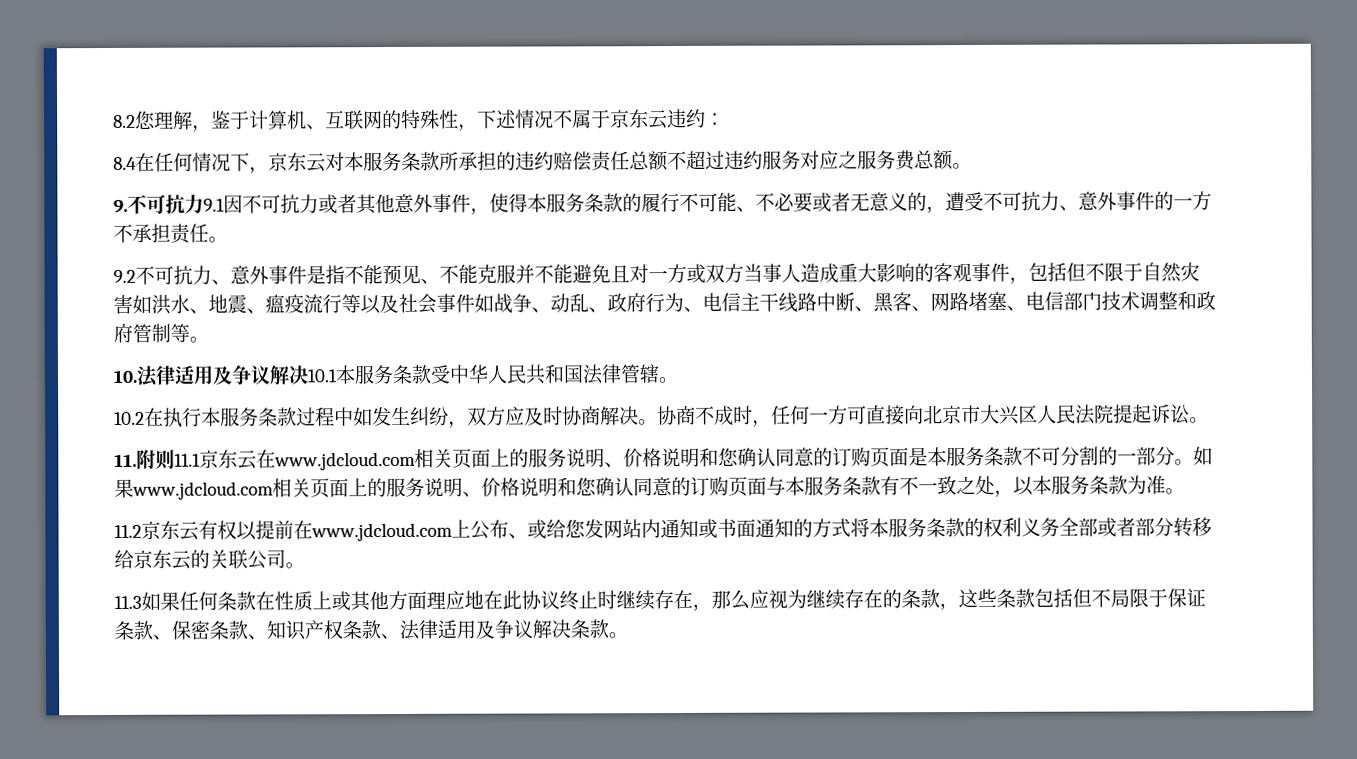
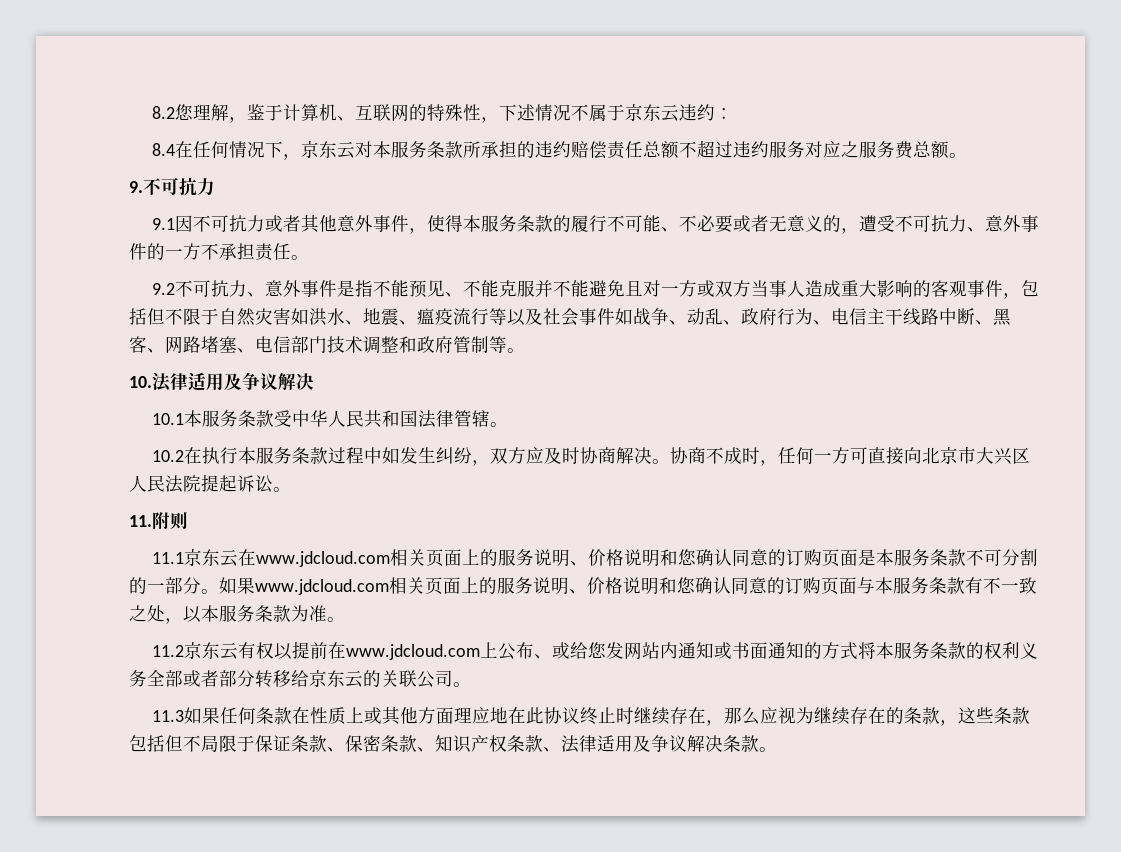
- 9.不可抗力9.1因不可抗力或者其他意外事件，使得本服务条款的履行不可能、不必要或者无意义的，遭受不可抗力、意外事件的一方不承担责任。
+ 9.不可抗力
+ 9.1因不可抗力或者其他意外事件，使得本服务条款的履行不可能、不必要或者无意义的，遭受不可抗力、意外事件的一方不承担责任。
- 10.法律适用及争议解决10.1本服务条款受中华人民共和国法律管辖。
+ 10.法律适用及争议解决
+ 10.1本服务条款受中华人民共和国法律管辖。
- 11.附则11.1京东云在www.jdcloud.com相关页面上的服务说明、价格说明和您确认同意的订购页面是本服务条款不可分割的一部分。
+ 11.附则
+ 11.1京东云在www.jdcloud.com相关页面上的服务说明、价格说明和您确认同意的订购页面是本服务条款不可分割的一部分。

